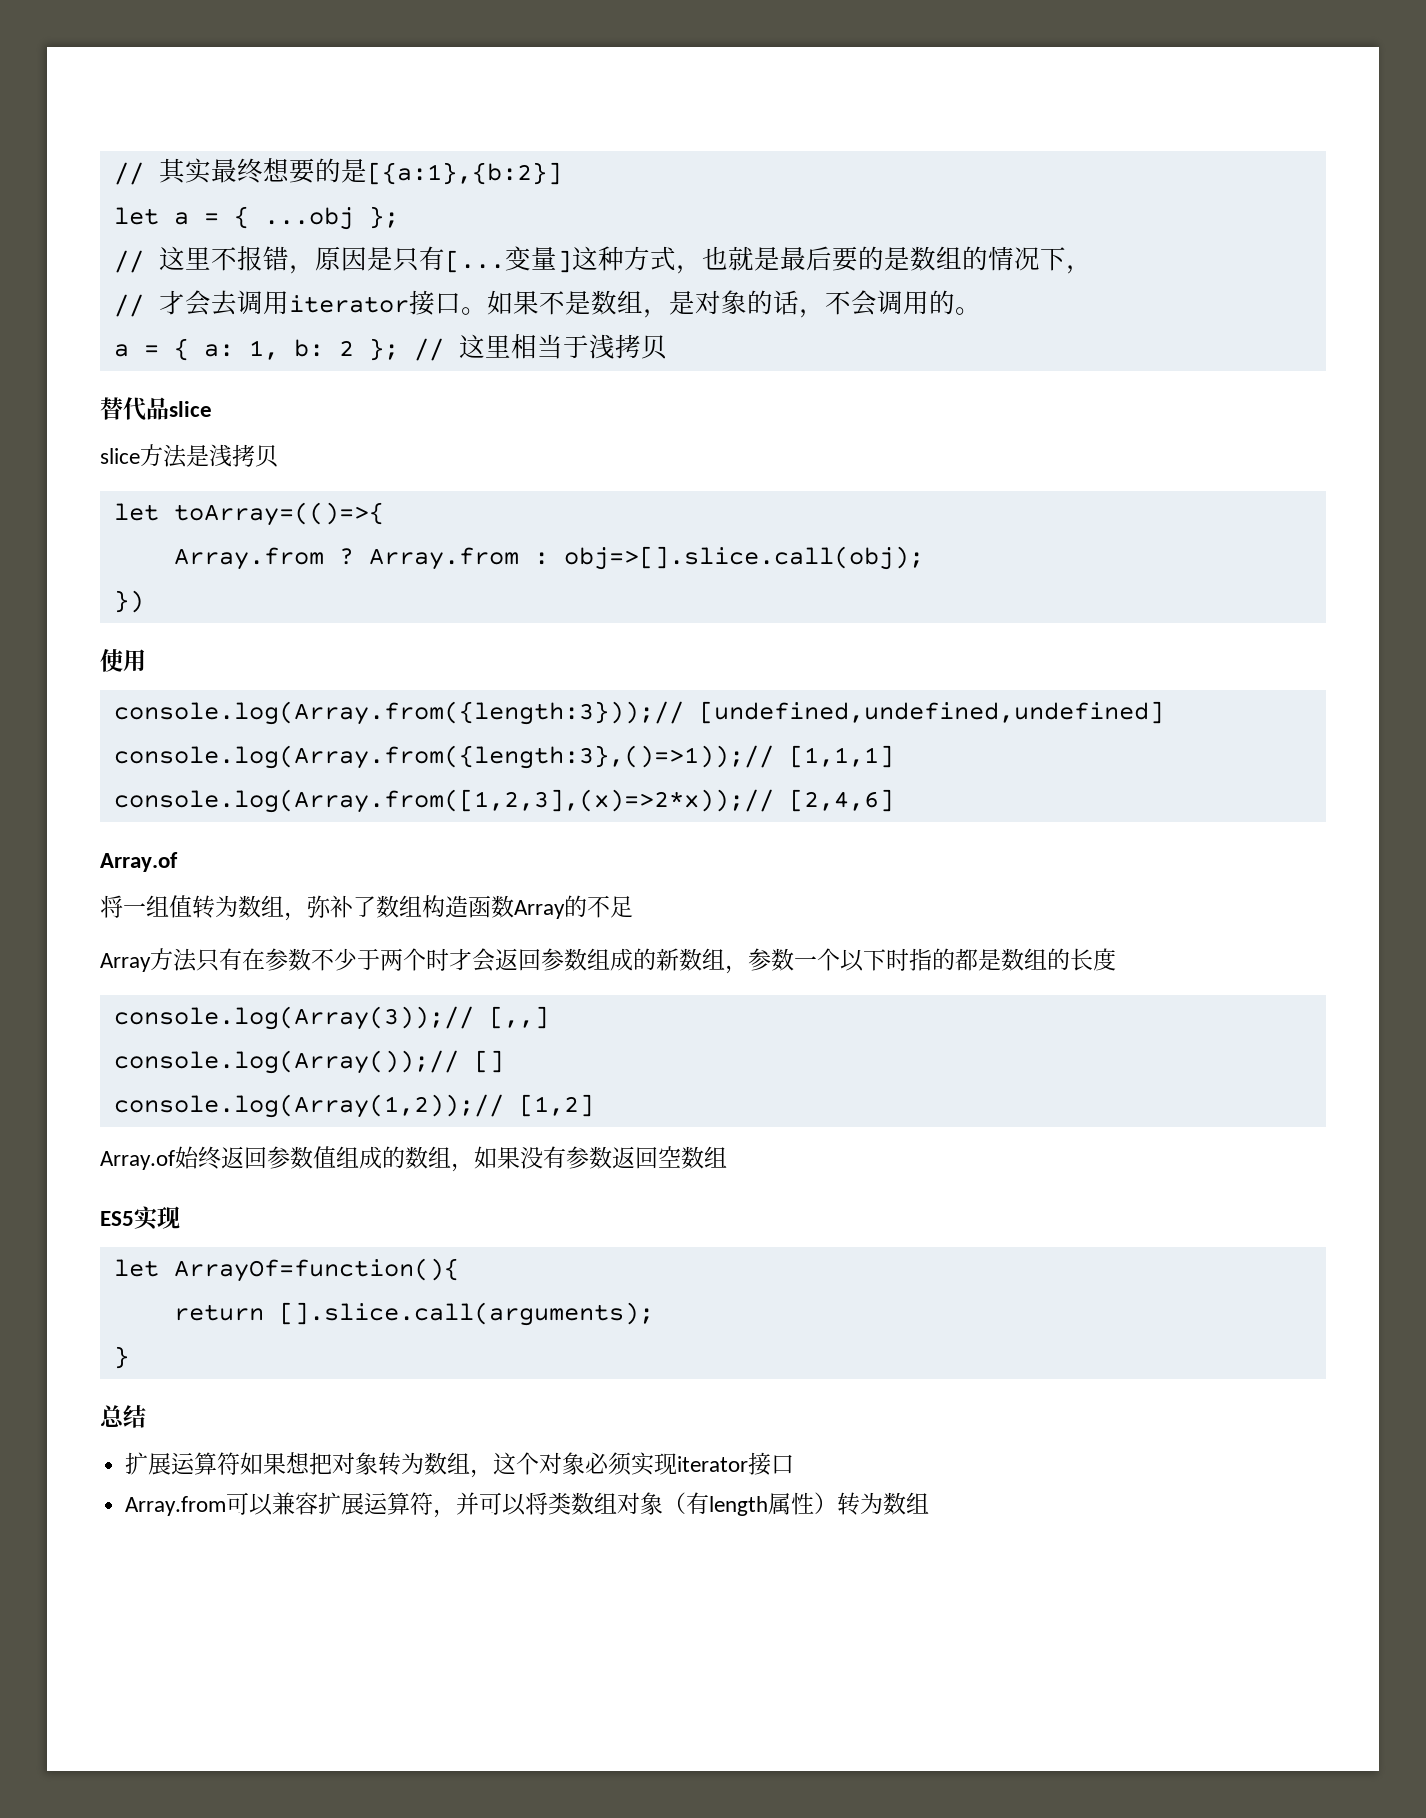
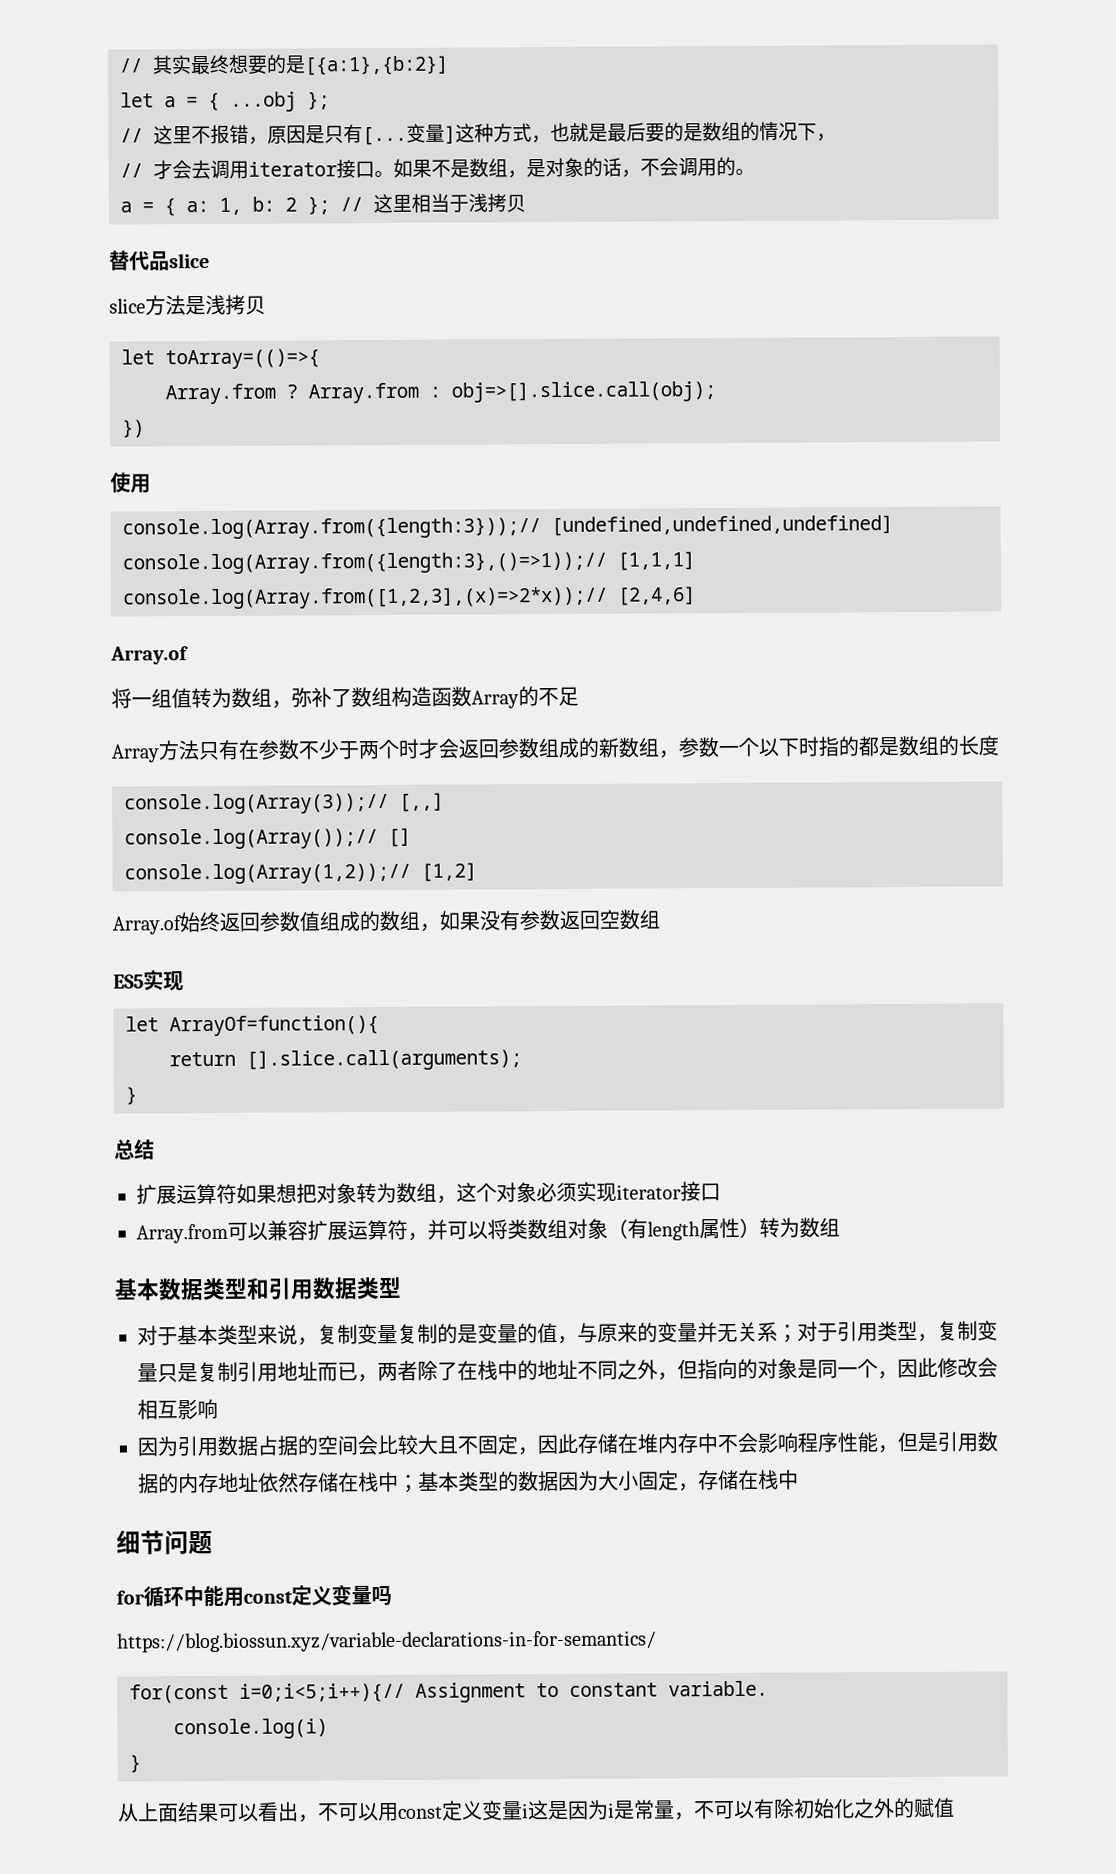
+ 基本数据类型和引用数据类型
+ 对于基本类型来说，复制变量复制的是变量的值，与原来的变量并无关系；对于引用类型，复制变量只是复制引用地址而已，两者除了在栈中的地址不同之外，但指向的对象是同一个，因此修改会相互影响
+ 因为引用数据占据的空间会比较大且不固定，因此存储在堆内存中不会影响程序性能，但是引用数据的内存地址依然存储在栈中；基本类型的数据因为大小固定，存储在栈中
+ 细节问题
+ for循环中能用const定义变量吗
+ https://blog.biossun.xyz/variable-declarations-in-for-semantics/
+ for(const i=0;i<5;i++){// Assignment to constant variable.
+ console.log(i)
+ }
+ 从上面结果可以看出，不可以用const定义变量i这是因为i是常量，不可以有除初始化之外的赋值

